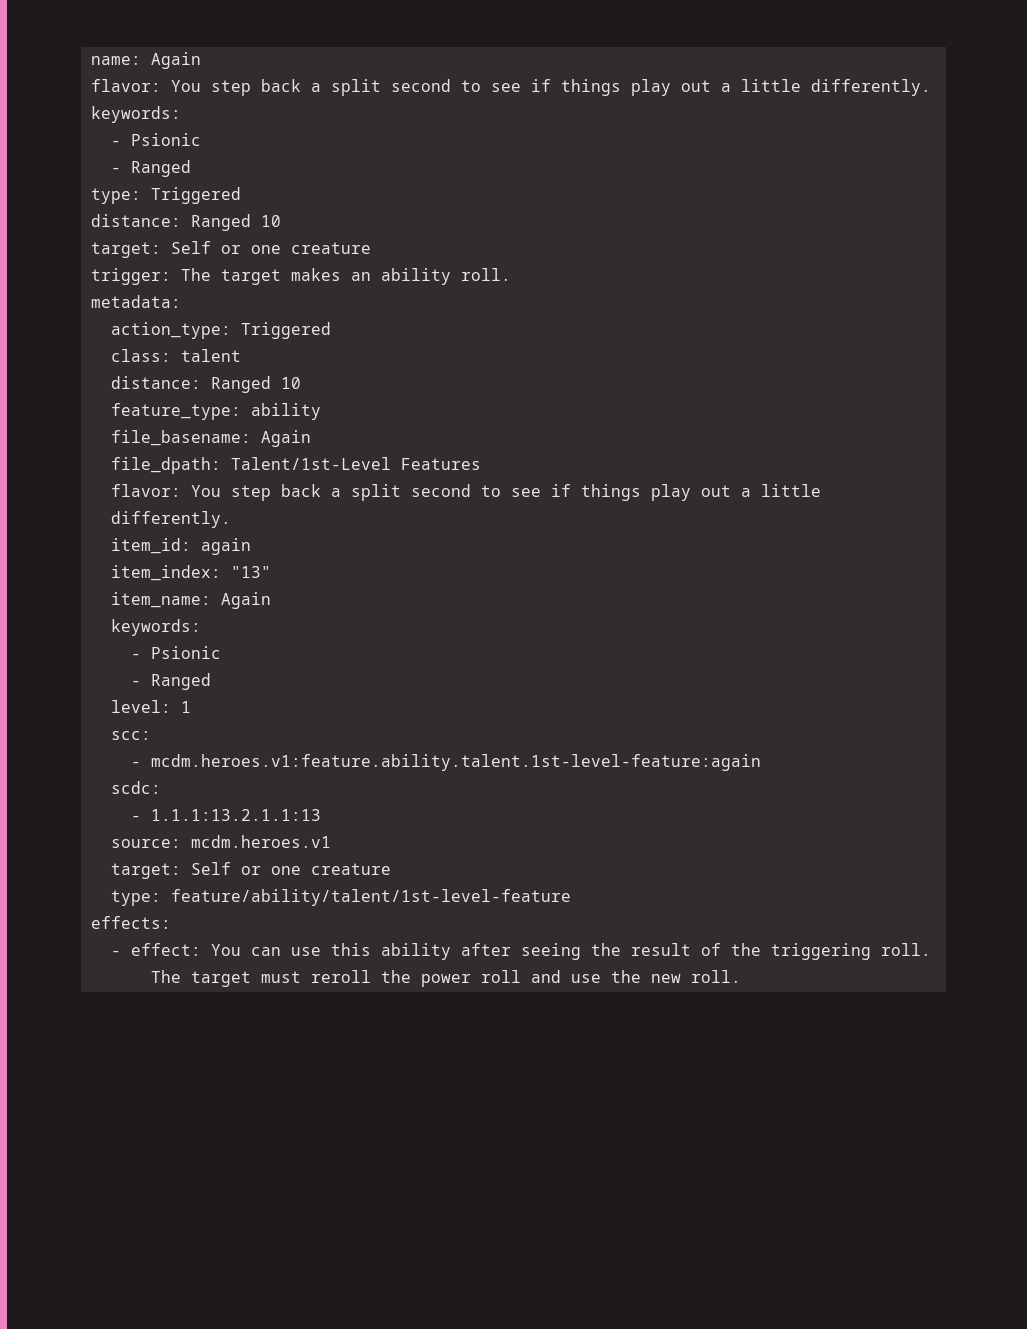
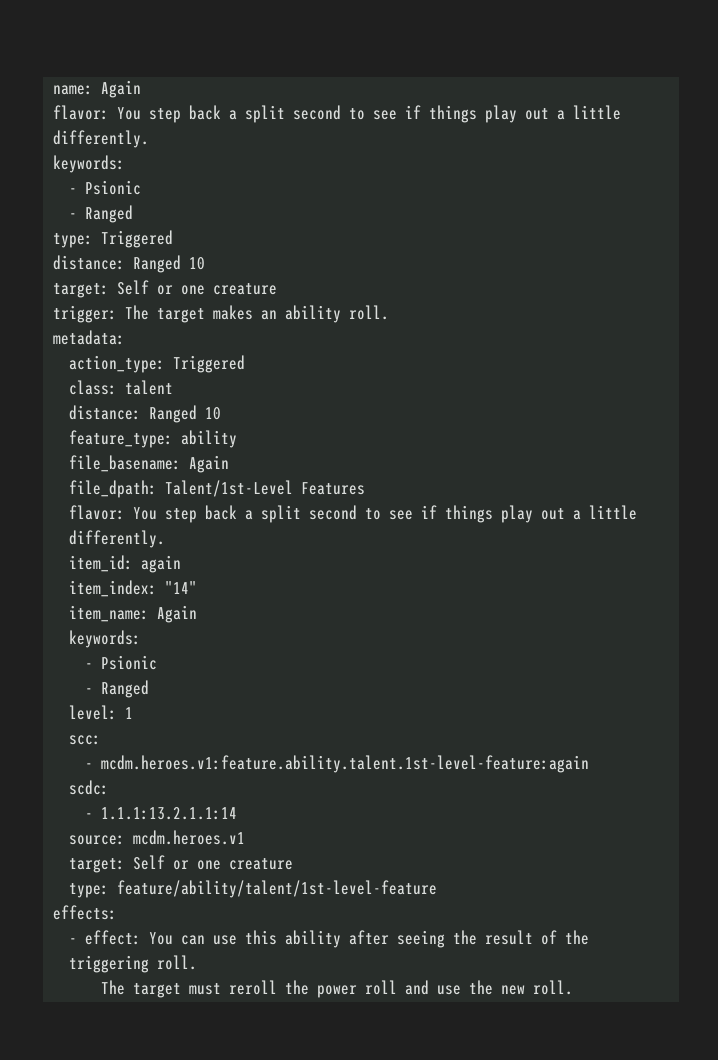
- item_index: "13"
+ item_index: "14"
- - 1.1.1:13.2.1.1:13
+ - 1.1.1:13.2.1.1:14

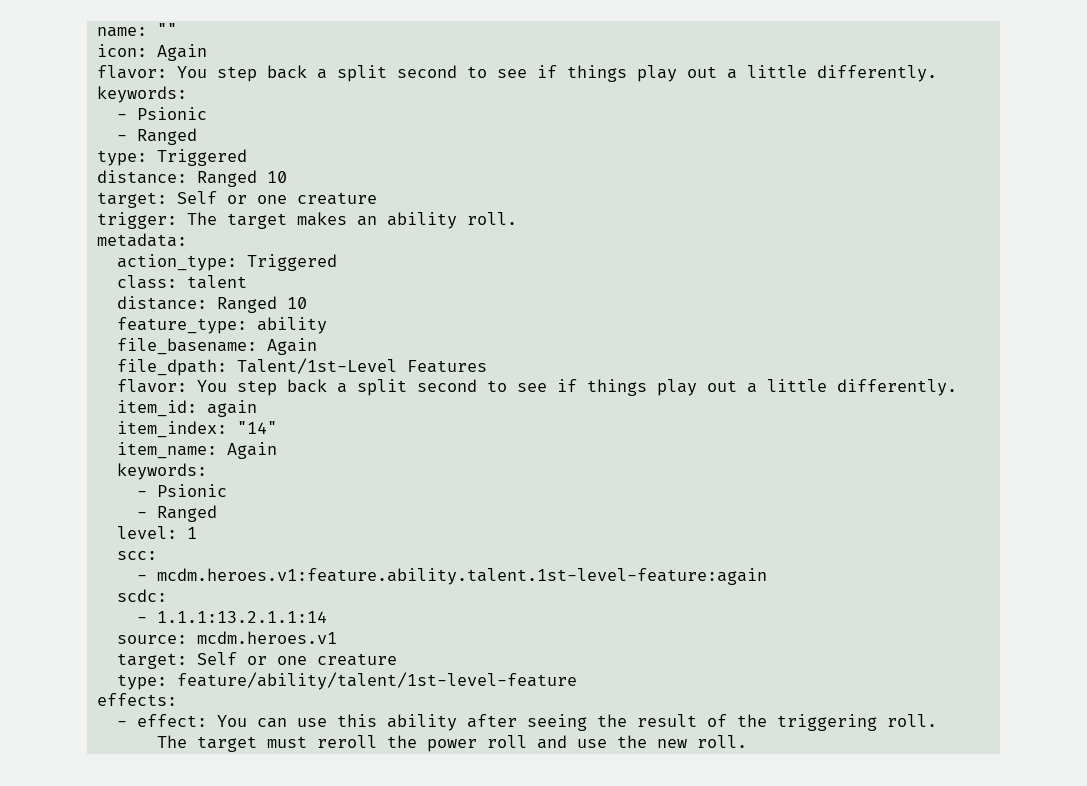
- name: Again
+ name: ""
+ icon: Again

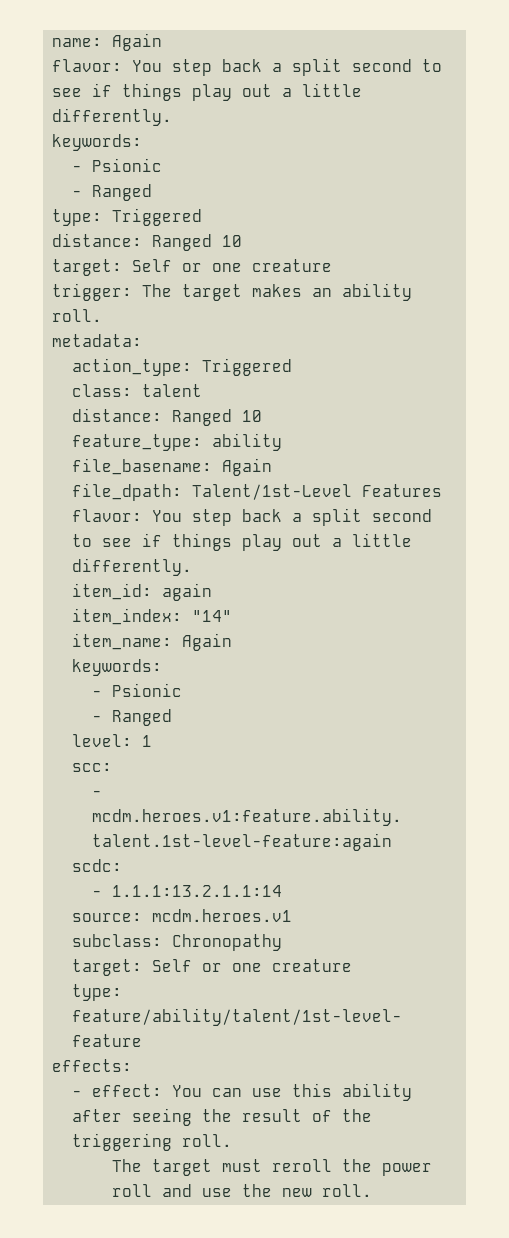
- name: ""
- icon: Again
+ name: Again
+ subclass: Chronopathy

